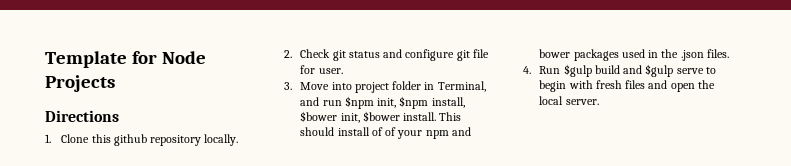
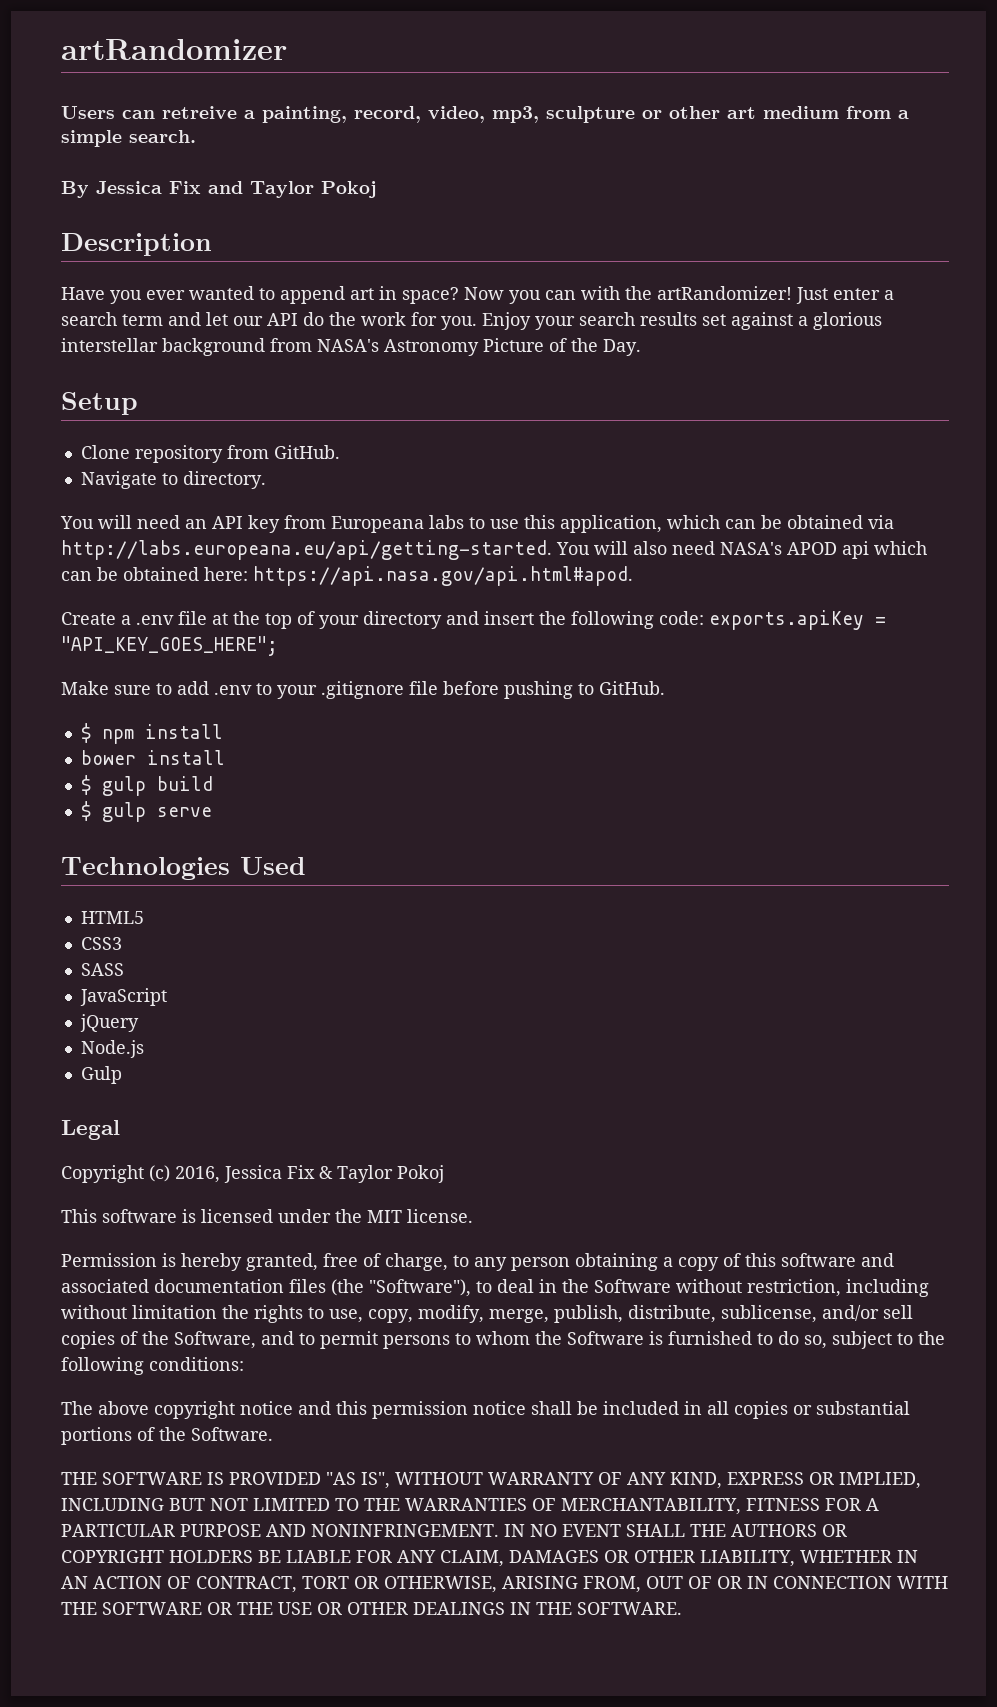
- Template for Node Projects
- Directions
- 1. Clone this github repository locally.
- 2. Check git status and configure git file for user.
- 3. Move into project folder in Terminal, and run $npm init, $npm install, $bower init, $bower install. This should install of of your npm and bower packages used in the .json files.
- 4. Run $gulp build and $gulp serve to begin with fresh files and open the local server.
+ artRandomizer
+ Users can retreive a painting, record, video, mp3, sculpture or other art medium from a simple search.
+ By Jessica Fix and Taylor Pokoj
+ Description
+ Have you ever wanted to append art in space? Now you can with the artRandomizer! Just enter a search term and let our API do the work for you. Enjoy your search results set against a glorious interstellar background from NASA's Astronomy Picture of the Day.
+ Setup
+ Clone repository from GitHub.
+ Navigate to directory.
+ You will need an API key from Europeana labs to use this application, which can be obtained via http://labs.europeana.eu/api/getting-started. You will also need NASA's APOD api which can be obtained here: https://api.nasa.gov/api.html#apod.
+ Create a .env file at the top of your directory and insert the following code: exports.apiKey = "API_KEY_GOES_HERE";
+ Make sure to add .env to your .gitignore file before pushing to GitHub.
+ $ npm install
+ bower install
+ $ gulp build
+ $ gulp serve
+ Technologies Used
+ HTML5
+ CSS3
+ SASS
+ JavaScript
+ jQuery
+ Node.js
+ Gulp
+ Legal
+ Copyright (c) 2016, Jessica Fix & Taylor Pokoj
+ This software is licensed under the MIT license.
+ Permission is hereby granted, free of charge, to any person obtaining a copy of this software and associated documentation files (the "Software"), to deal in the Software without restriction, including without limitation the rights to use, copy, modify, merge, publish, distribute, sublicense, and/or sell copies of the Software, and to permit persons to whom the Software is furnished to do so, subject to the following conditions:
+ The above copyright notice and this permission notice shall be included in all copies or substantial portions of the Software.
+ THE SOFTWARE IS PROVIDED "AS IS", WITHOUT WARRANTY OF ANY KIND, EXPRESS OR IMPLIED, INCLUDING BUT NOT LIMITED TO THE WARRANTIES OF MERCHANTABILITY, FITNESS FOR A PARTICULAR PURPOSE AND NONINFRINGEMENT. IN NO EVENT SHALL THE AUTHORS OR COPYRIGHT HOLDERS BE LIABLE FOR ANY CLAIM, DAMAGES OR OTHER LIABILITY, WHETHER IN AN ACTION OF CONTRACT, TORT OR OTHERWISE, ARISING FROM, OUT OF OR IN CONNECTION WITH THE SOFTWARE OR THE USE OR OTHER DEALINGS IN THE SOFTWARE.

